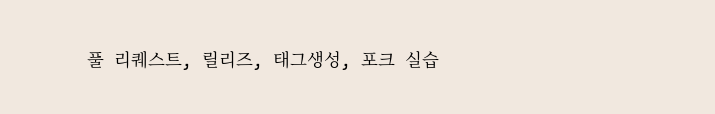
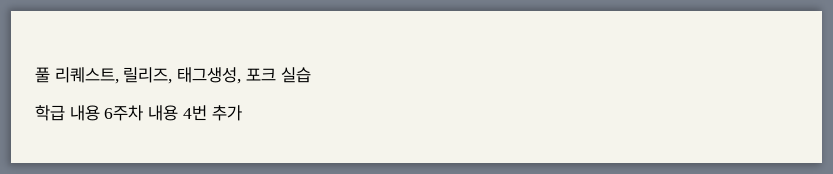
+ 학급 내용 6주차 내용 4번 추가

